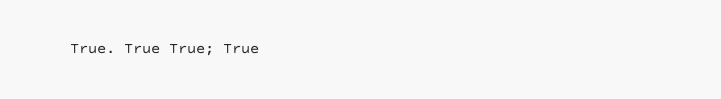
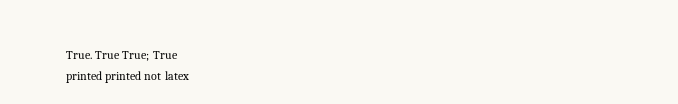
+ printed printed not latex

